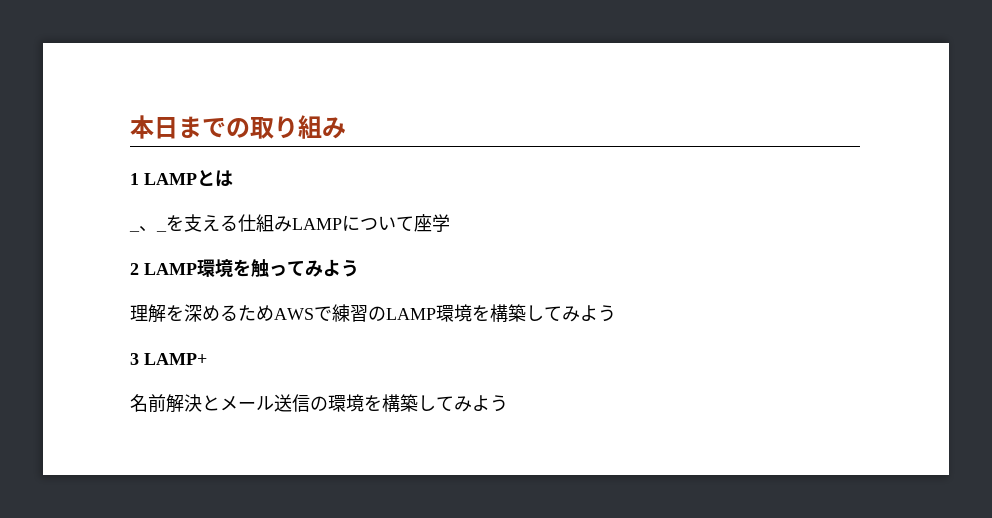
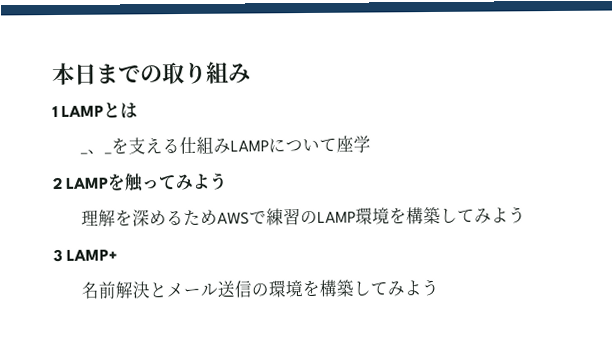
- 2 LAMP環境を触ってみよう
+ 2 LAMPを触ってみよう

